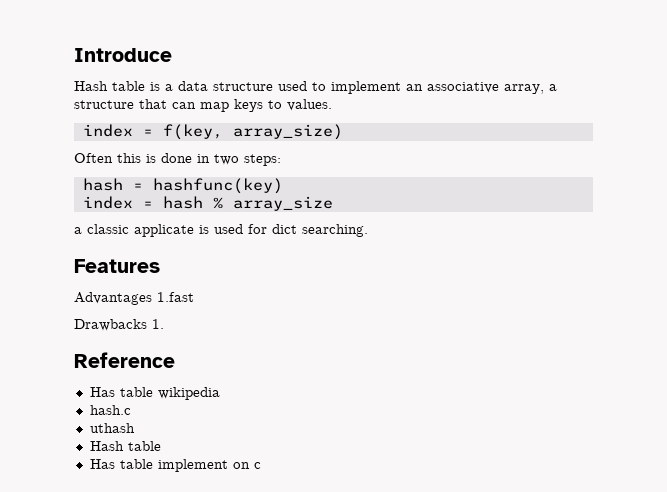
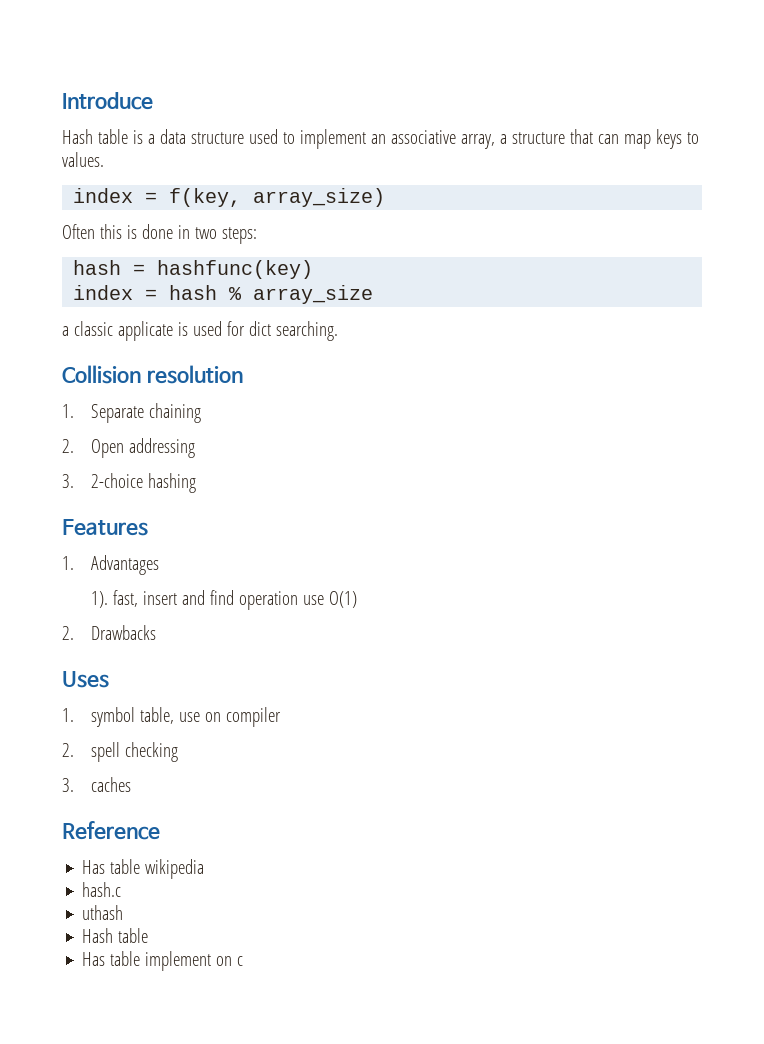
+ Collision resolution
+ 1. Separate chaining
+ 2. Open addressing
+ 3. 2-choice hashing
- Advantages 1.fast
- Drawbacks 1.
+ 1. Advantages
+ 1). fast, insert and find operation use O(1)
+ 2. Drawbacks
+ Uses
+ 1. symbol table, use on compiler
+ 2. spell checking
+ 3. caches

